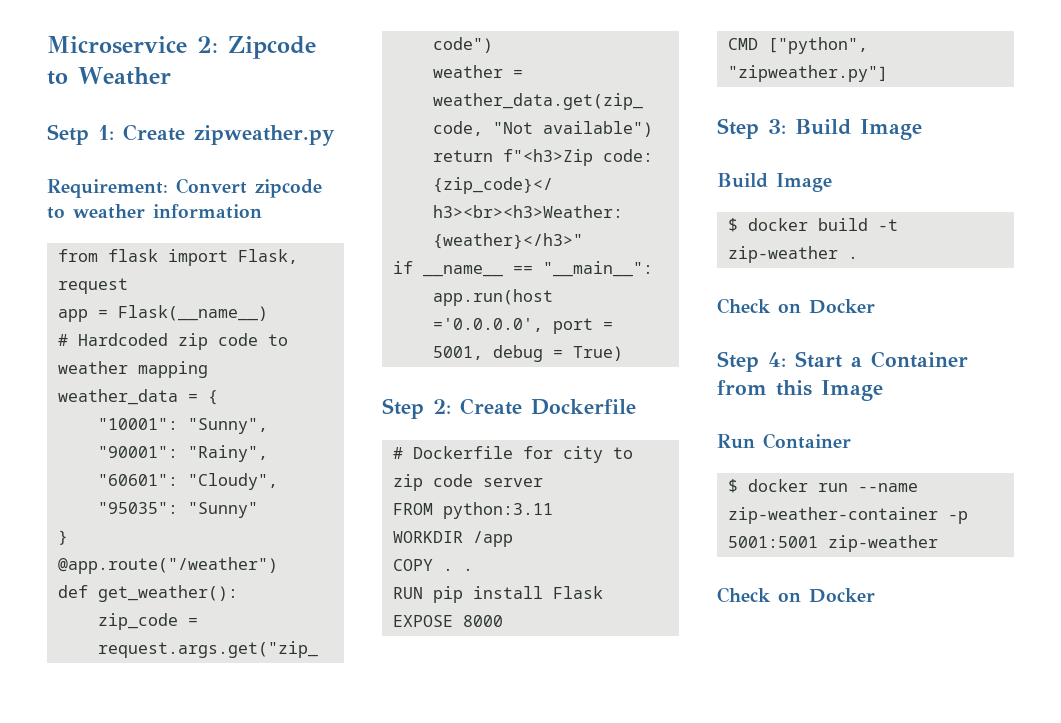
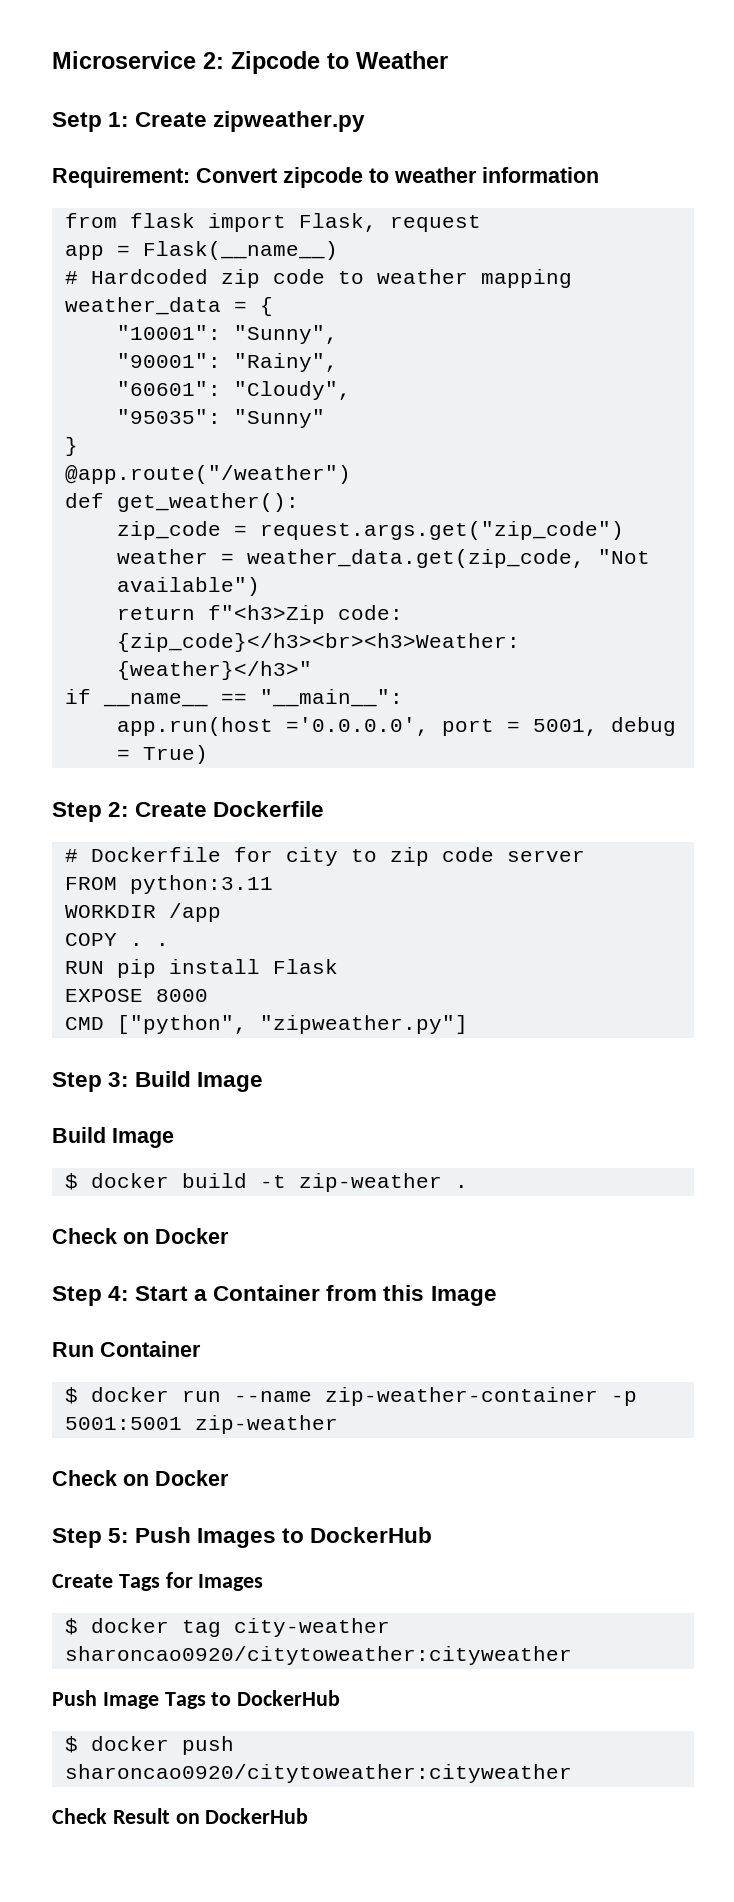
+ Step 5: Push Images to DockerHub
+ Create Tags for Images
+ $ docker tag city-weather sharoncao0920/citytoweather:cityweather
+ Push Image Tags to DockerHub
+ $ docker push sharoncao0920/citytoweather:cityweather
+ Check Result on DockerHub

